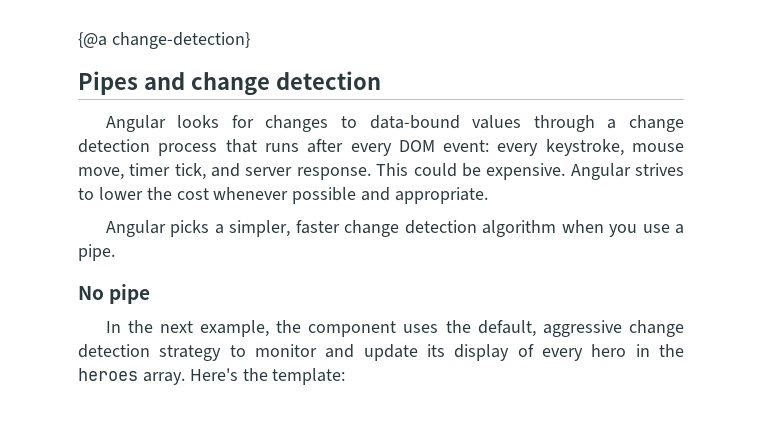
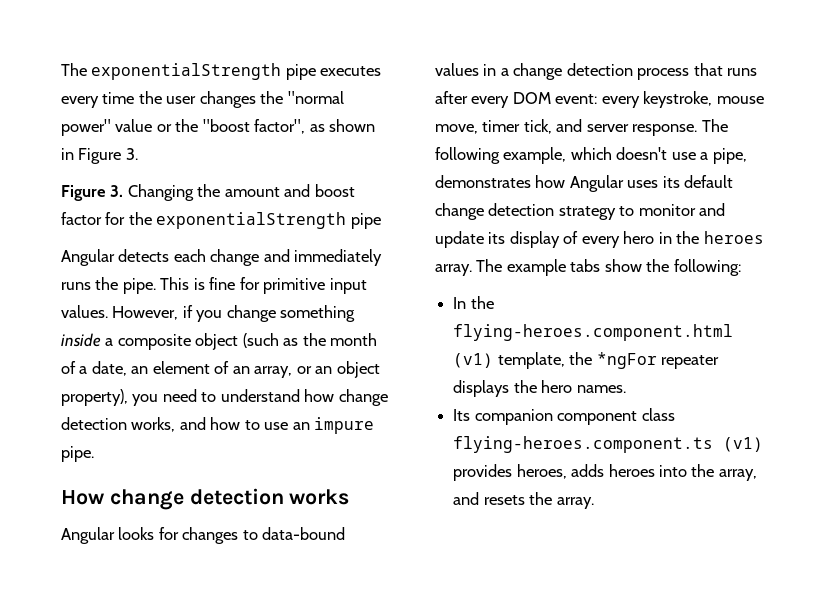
- {@a change-detection}
- Pipes and change detection
+ The exponentialStrength pipe executes every time the user changes the "normal power" value or the "boost factor", as shown in Figure 3.
+ Figure 3. Changing the amount and boost factor for the exponentialStrength pipe
+ Angular detects each change and immediately runs the pipe. This is fine for primitive input values. However, if you change something inside a composite object (such as the month of a date, an element of an array, or an object property), you need to understand how change detection works, and how to use an impure pipe.
+ How change detection works
- Angular looks for changes to data-bound values through a change detection process that runs after every DOM event: every keystroke, mouse move, timer tick, and server response.
+ Angular looks for changes to data-bound values in a change detection process that runs after every DOM event: every keystroke, mouse move, timer tick, and server response.
- This could be expensive. Angular strives to lower the cost whenever possible and appropriate.
- Angular picks a simpler, faster change detection algorithm when you use a pipe.
- No pipe
- In the next example, the component uses the default, aggressive change detection strategy to monitor and update its display of every hero in the heroes array.
+ The following example, which doesn't use a pipe, demonstrates how Angular uses its default change detection strategy to monitor and update its display of every hero in the heroes array.
- Here's the template:
+ The example tabs show the following:
+ In the flying-heroes.component.html (v1) template, the *ngFor repeater displays the hero names.
+ Its companion component class flying-heroes.component.ts (v1) provides heroes, adds heroes into the array, and resets the array.

